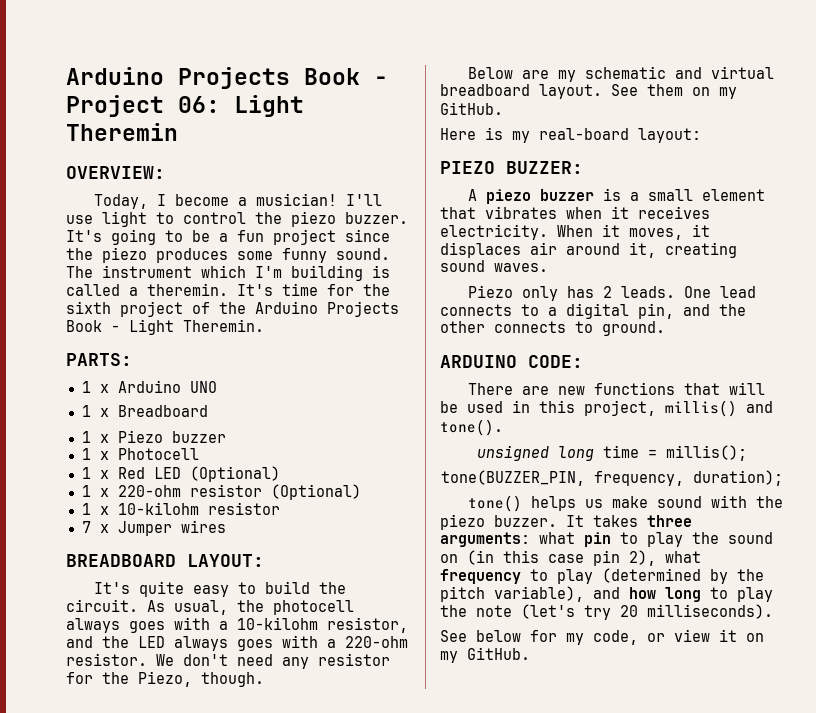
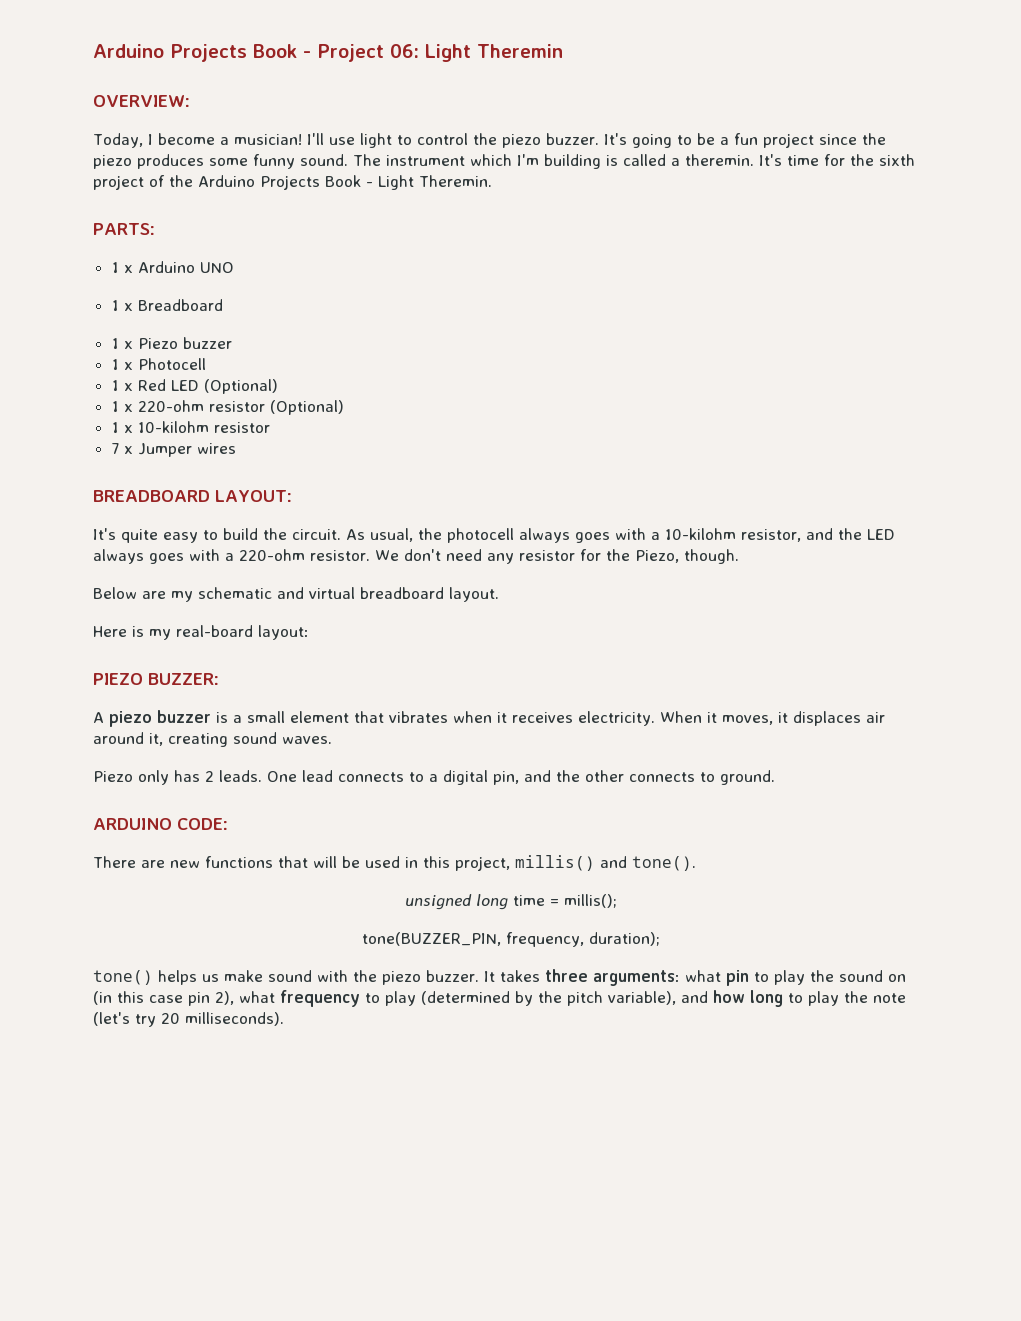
- See them on my GitHub.
- See below for my code, or view it on my GitHub.

